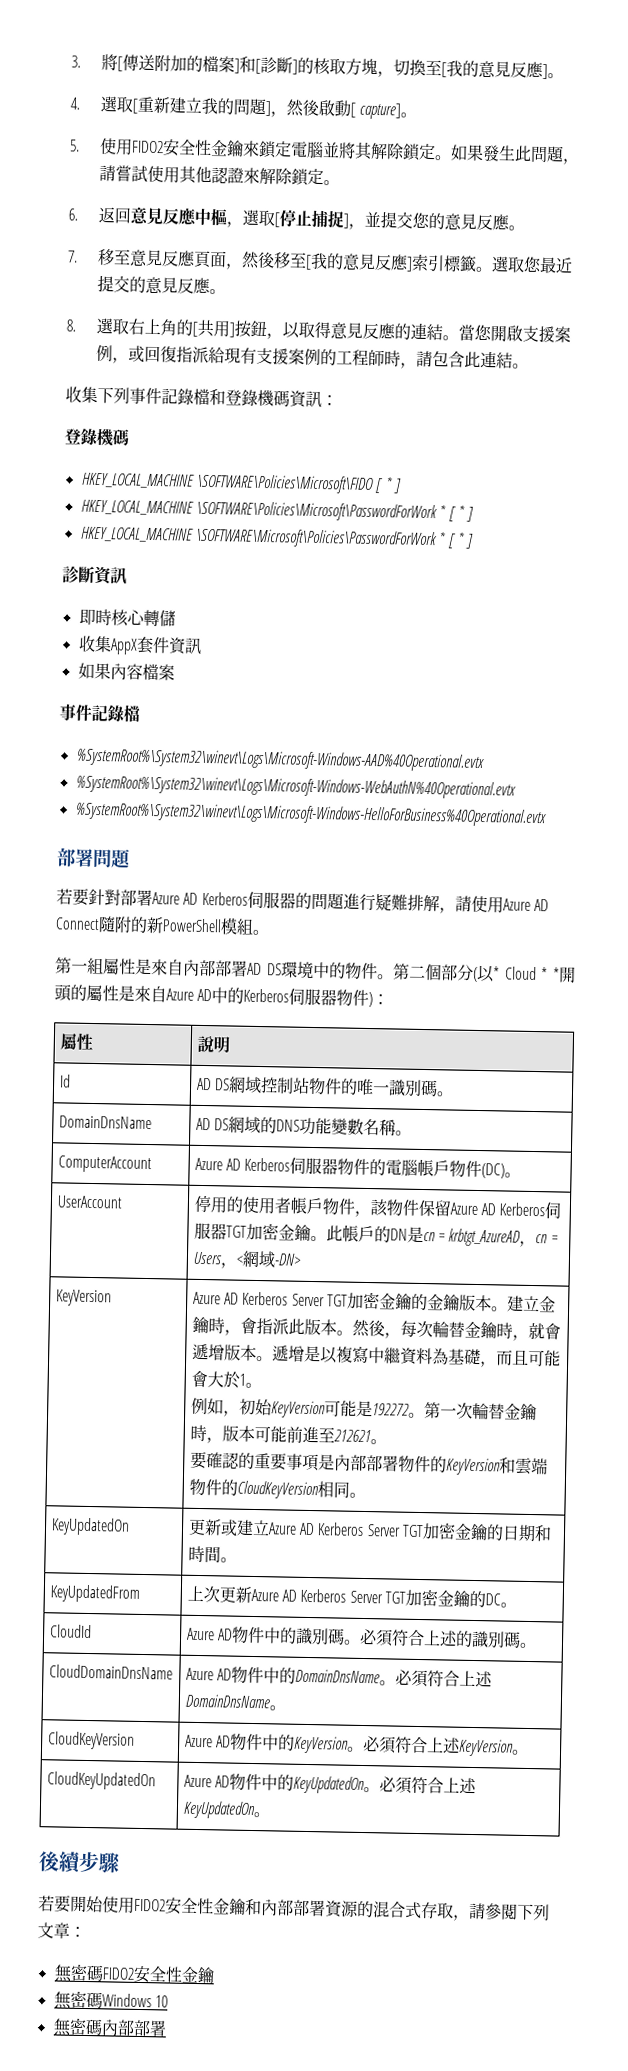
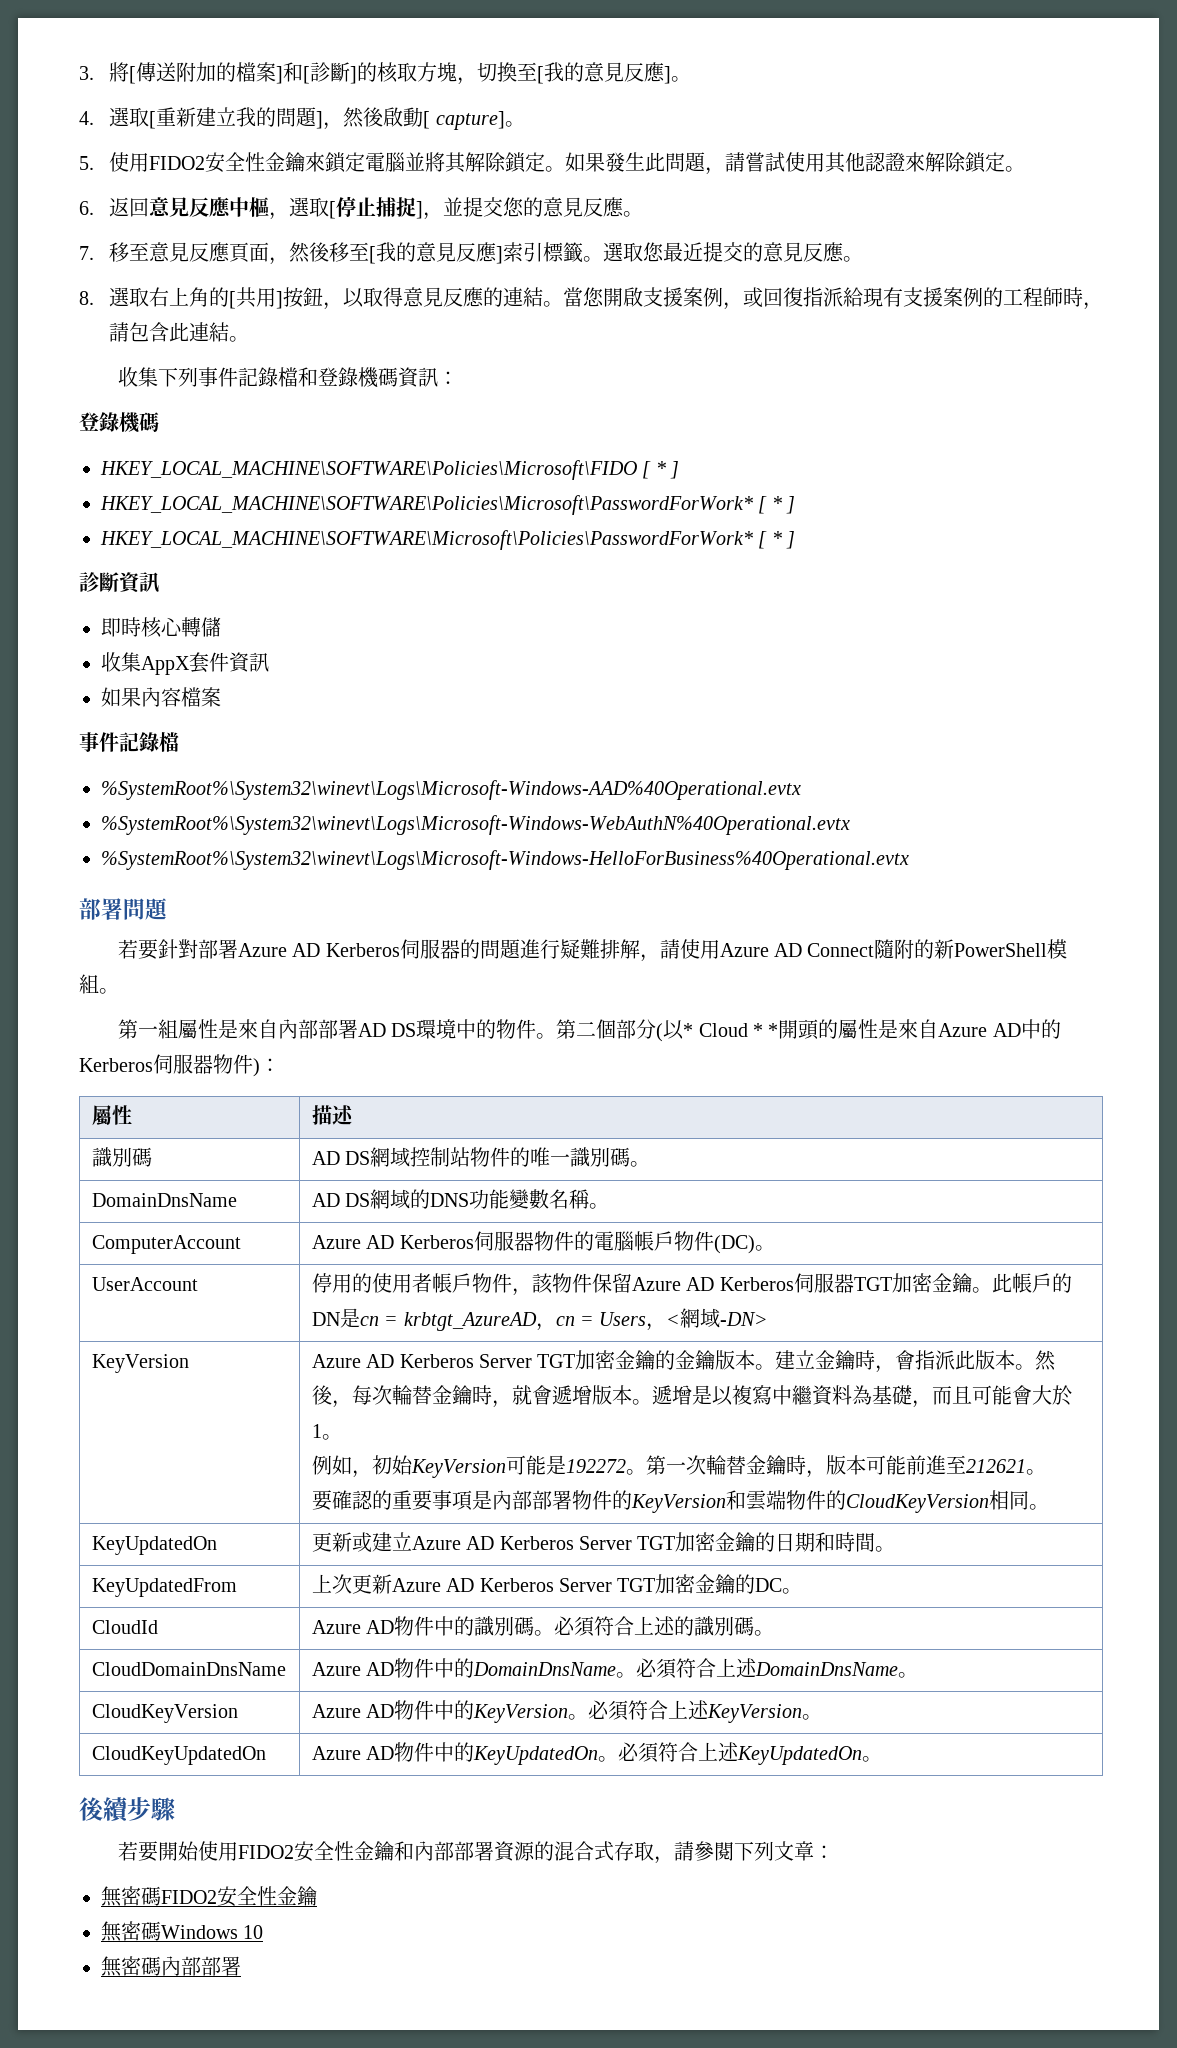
- HKEY_LOCAL_MACHINE \SOFTWARE\Policies\Microsoft\FIDO [ * ]
- HKEY_LOCAL_MACHINE \SOFTWARE\Policies\Microsoft\PasswordForWork * [ * ]
- HKEY_LOCAL_MACHINE \SOFTWARE\Microsoft\Policies\PasswordForWork * [ * ]
+ HKEY_LOCAL_MACHINE\SOFTWARE\Policies\Microsoft\FIDO [ * ]
+ HKEY_LOCAL_MACHINE\SOFTWARE\Policies\Microsoft\PasswordForWork* [ * ]
+ HKEY_LOCAL_MACHINE\SOFTWARE\Microsoft\Policies\PasswordForWork* [ * ]
- 屬性 | 說明
- Id | AD DS網域控制站物件的唯一識別碼。
+ 屬性 | 描述
+ 識別碼 | AD DS網域控制站物件的唯一識別碼。

